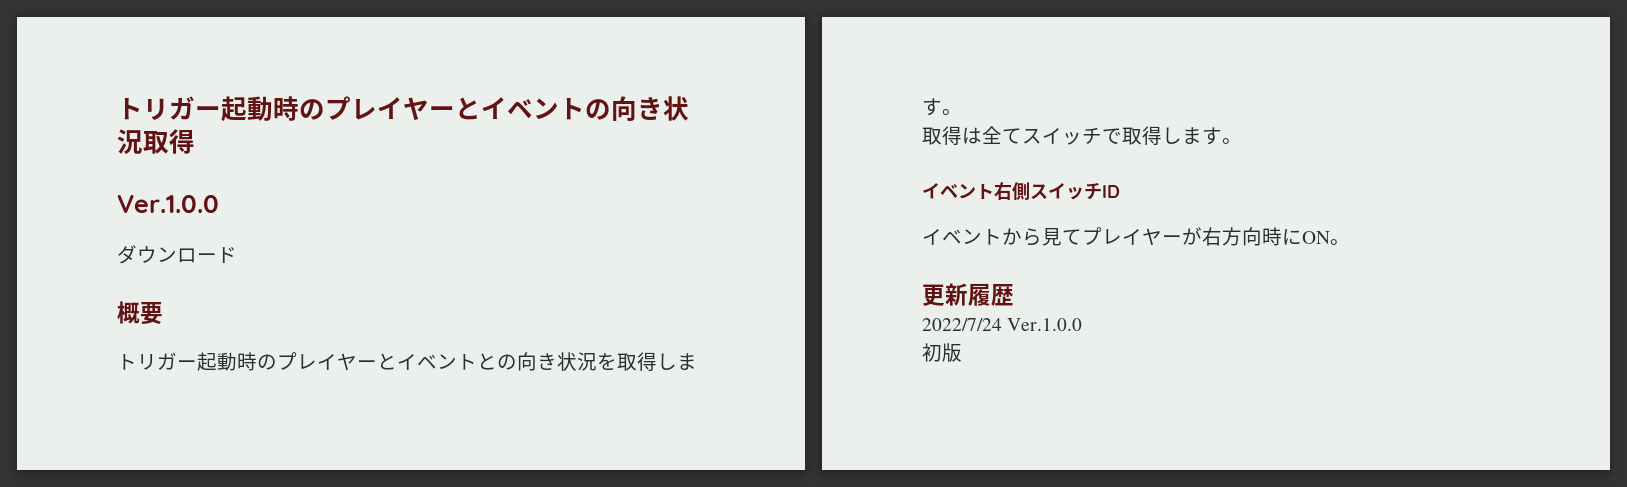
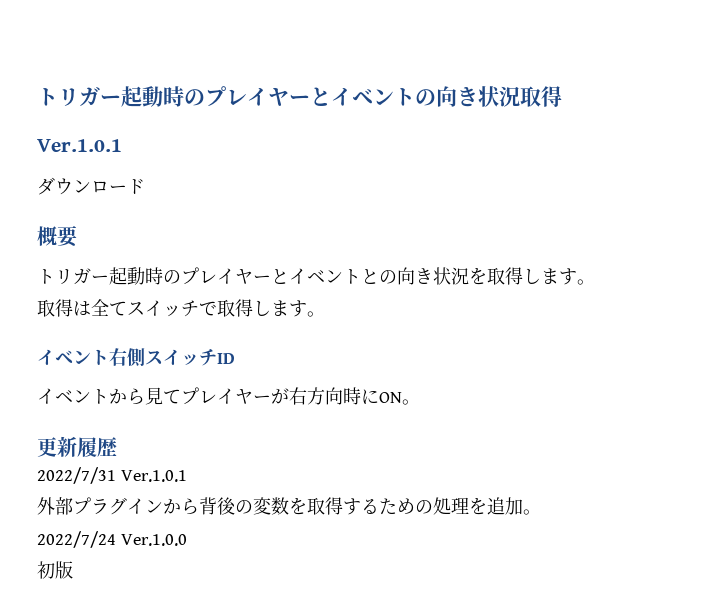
  トリガー起動時のプレイヤーとイベントの向き状況取得
- Ver.1.0.0
+ Ver.1.0.1
+ 2022/7/31 Ver.1.0.1
+ 外部プラグインから背後の変数を取得するための処理を追加。

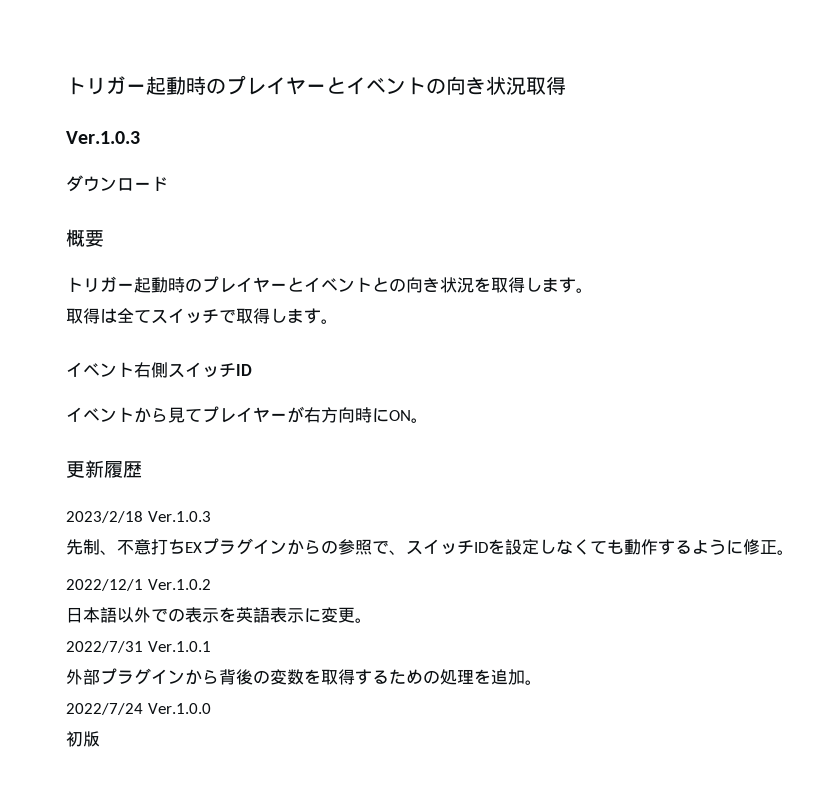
  トリガー起動時のプレイヤーとイベントの向き状況取得
- Ver.1.0.1
+ Ver.1.0.3
+ 2023/2/18 Ver.1.0.3
+ 先制、不意打ちEXプラグインからの参照で、スイッチIDを設定しなくても動作するように修正。
+ 2022/12/1 Ver.1.0.2
+ 日本語以外での表示を英語表示に変更。

